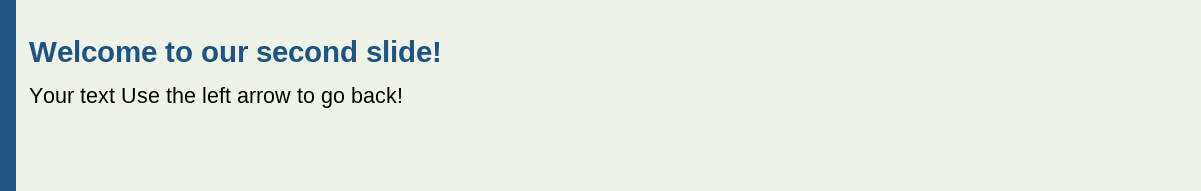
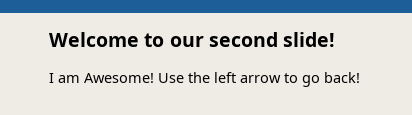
- Your text Use the left arrow to go back!
+ I am Awesome! Use the left arrow to go back!

